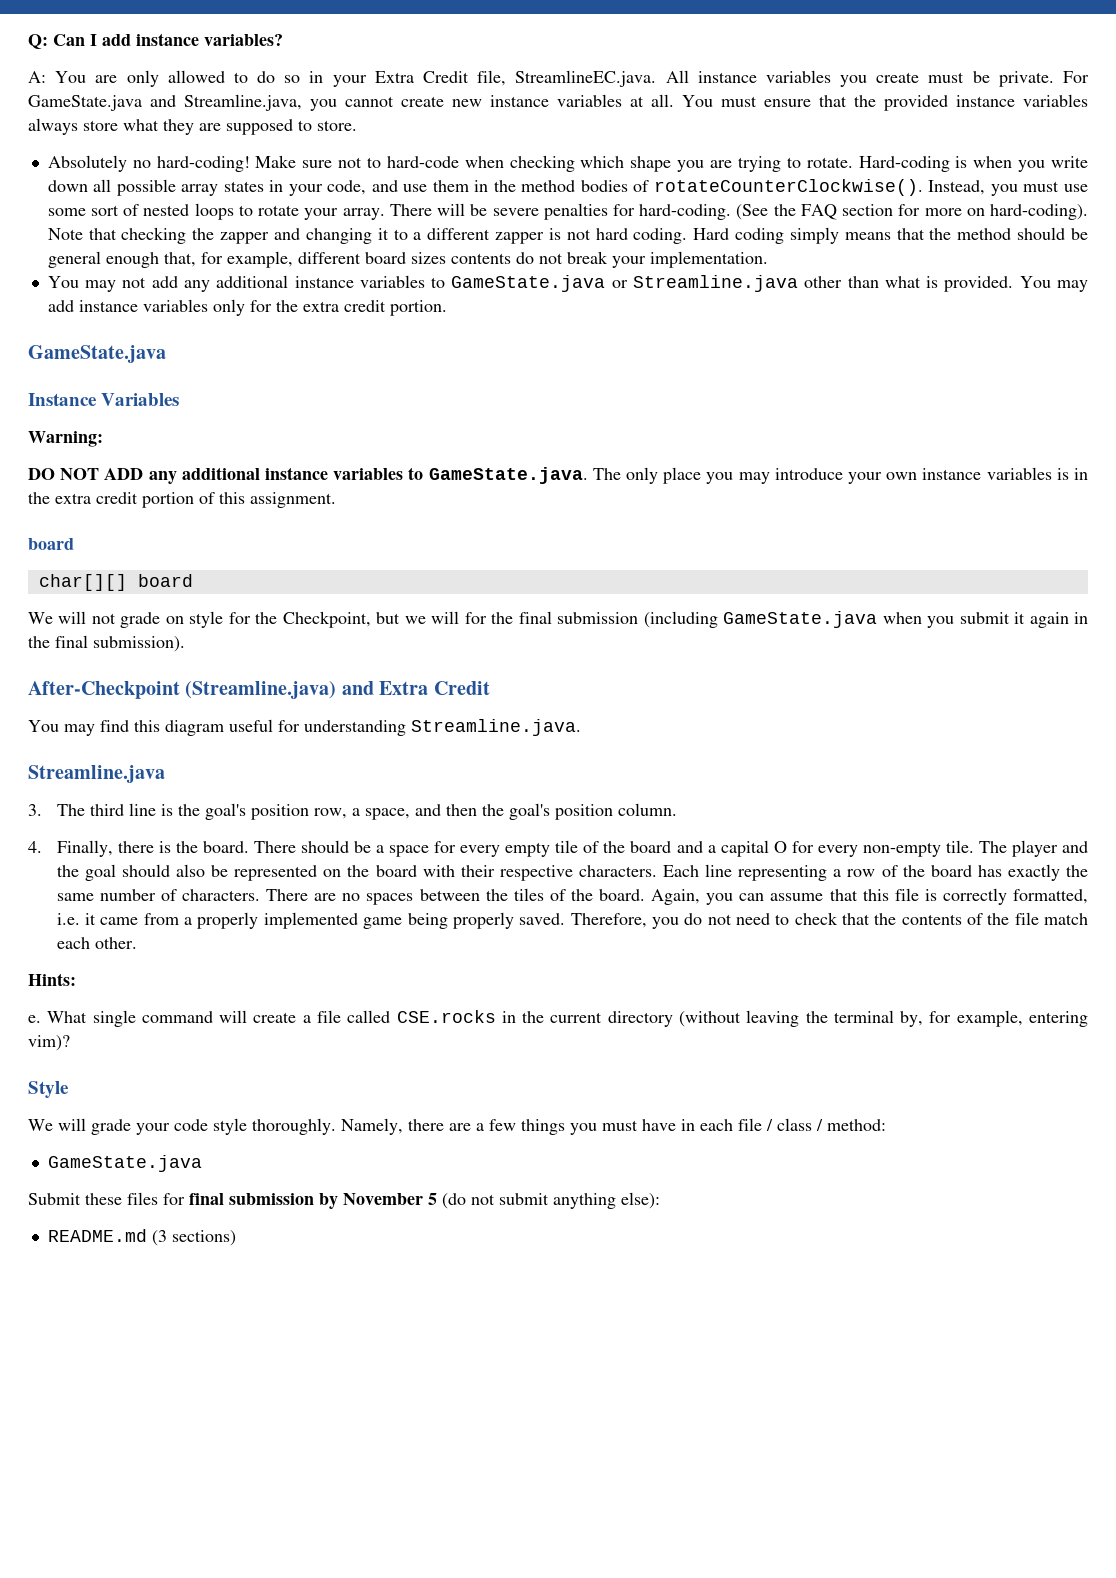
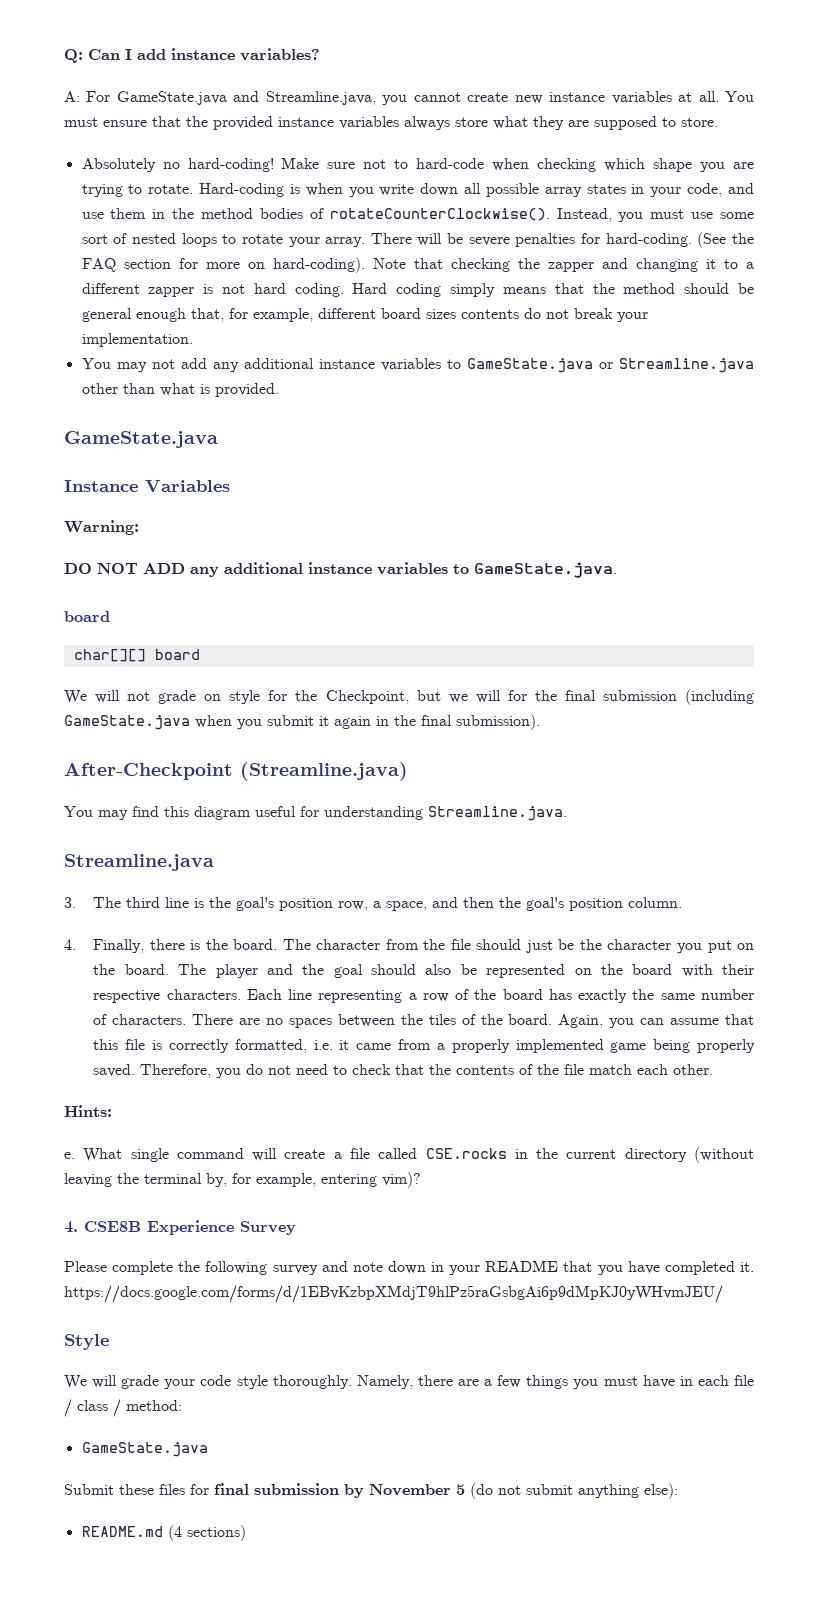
- A: You are only allowed to do so in your Extra Credit file, StreamlineEC.java. All instance variables you create must be private. For GameState.java and Streamline.java, you cannot create new instance variables at all.
+ A: For GameState.java and Streamline.java, you cannot create new instance variables at all.
- You may add instance variables only for the extra credit portion.
- DO NOT ADD any additional instance variables to GameState.java. The only place you may introduce your own instance variables is in the extra credit portion of this assignment.
+ DO NOT ADD any additional instance variables to GameState.java.
- After-Checkpoint (Streamline.java) and Extra Credit
+ After-Checkpoint (Streamline.java)
- There should be a space for every empty tile of the board and a capital O for every non-empty tile.
+ The character from the file should just be the character you put on the board.
+ 4. CSE8B Experience Survey
+ Please complete the following survey and note down in your README that you have completed it. https://docs.google.com/forms/d/1EBvKzbpXMdjT9hlPz5raGsbgAi6p9dMpKJ0yWHvmJEU/
- README.md (3 sections)
+ README.md (4 sections)

